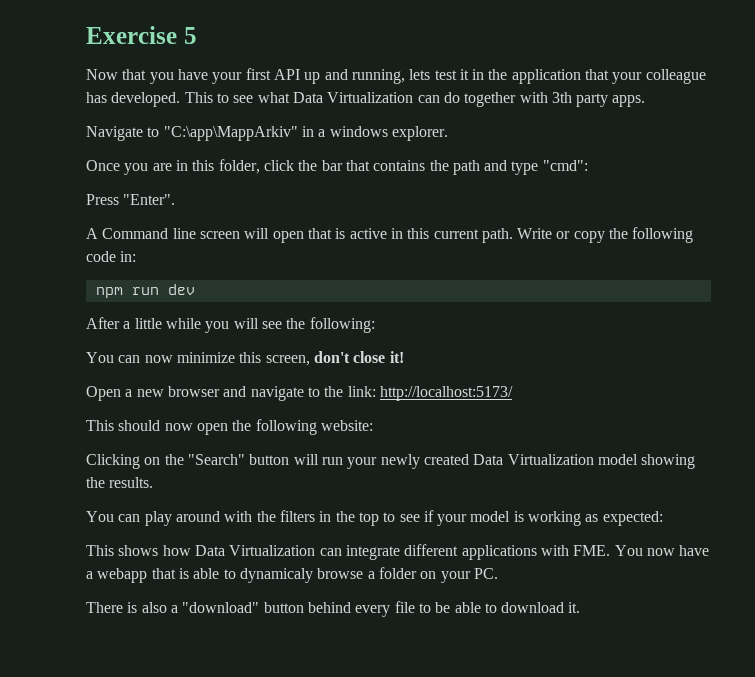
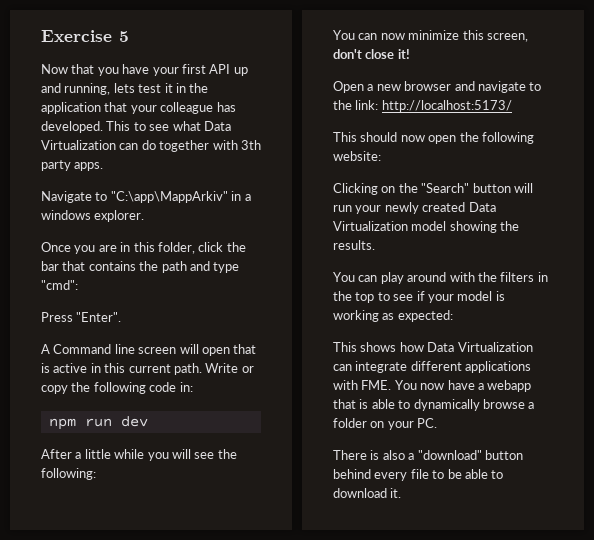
- This shows how Data Virtualization can integrate different applications with FME. You now have a webapp that is able to dynamicaly browse a folder on your PC.
+ This shows how Data Virtualization can integrate different applications with FME. You now have a webapp that is able to dynamically browse a folder on your PC.

